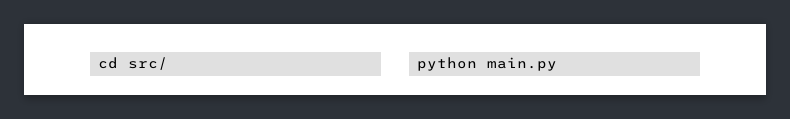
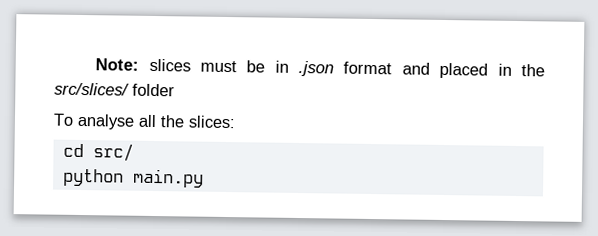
+ Note: slices must be in .json format and placed in the src/slices/ folder
+ To analyse all the slices:

